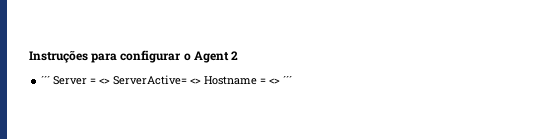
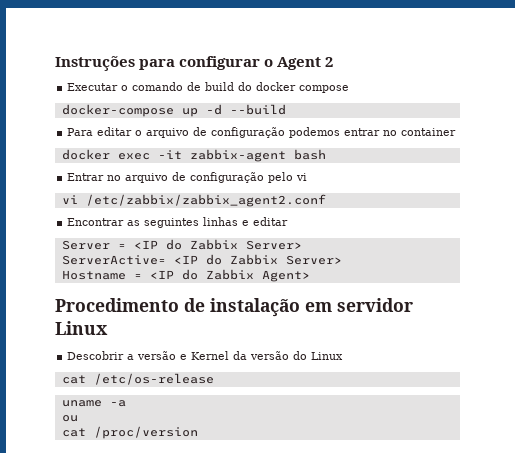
- ´´´ Server = <> ServerActive= <> Hostname = <> ´´´
+ Executar o comando de build do docker compose
+ docker-compose up -d --build
+ Para editar o arquivo de configuração podemos entrar no container
+ docker exec -it zabbix-agent bash
+ Entrar no arquivo de configuração pelo vi
+ vi /etc/zabbix/zabbix_agent2.conf
+ Encontrar as seguintes linhas e editar
+ Server = <IP do Zabbix Server>
+ ServerActive= <IP do Zabbix Server>
+ Hostname = <IP do Zabbix Agent>
+ Procedimento de instalação em servidor Linux
+ Descobrir a versão e Kernel da versão do Linux
+ cat /etc/os-release
+ uname -a
+ ou
+ cat /proc/version

